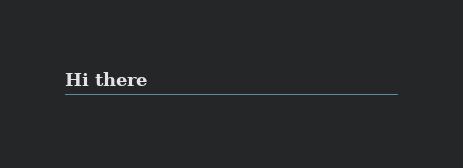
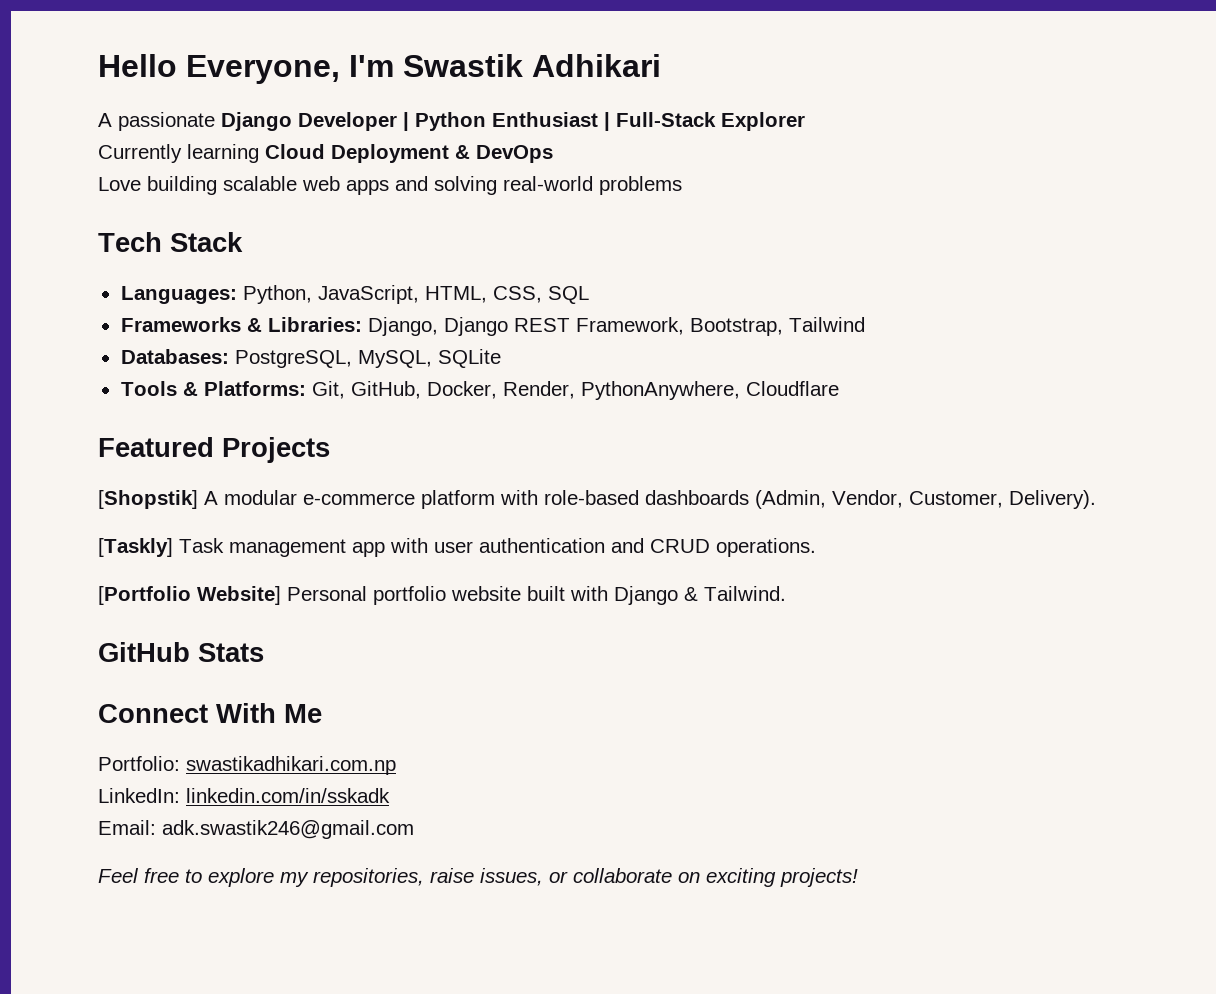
- Hi there
+ Hello Everyone, I'm Swastik Adhikari
+ A passionate Django Developer | Python Enthusiast | Full-Stack Explorer
+ Currently learning Cloud Deployment & DevOps
+ Love building scalable web apps and solving real-world problems
+ Tech Stack
+ Languages: Python, JavaScript, HTML, CSS, SQL
+ Frameworks & Libraries: Django, Django REST Framework, Bootstrap, Tailwind
+ Databases: PostgreSQL, MySQL, SQLite
+ Tools & Platforms: Git, GitHub, Docker, Render, PythonAnywhere, Cloudflare
+ Featured Projects
+ [Shopstik] A modular e-commerce platform with role-based dashboards (Admin, Vendor, Customer, Delivery).
+ [Taskly] Task management app with user authentication and CRUD operations.
+ [Portfolio Website] Personal portfolio website built with Django & Tailwind.
+ GitHub Stats
+ Connect With Me
+ Portfolio: swastikadhikari.com.np
+ LinkedIn: linkedin.com/in/sskadk
+ Email: adk.swastik246@gmail.com
+ Feel free to explore my repositories, raise issues, or collaborate on exciting projects!

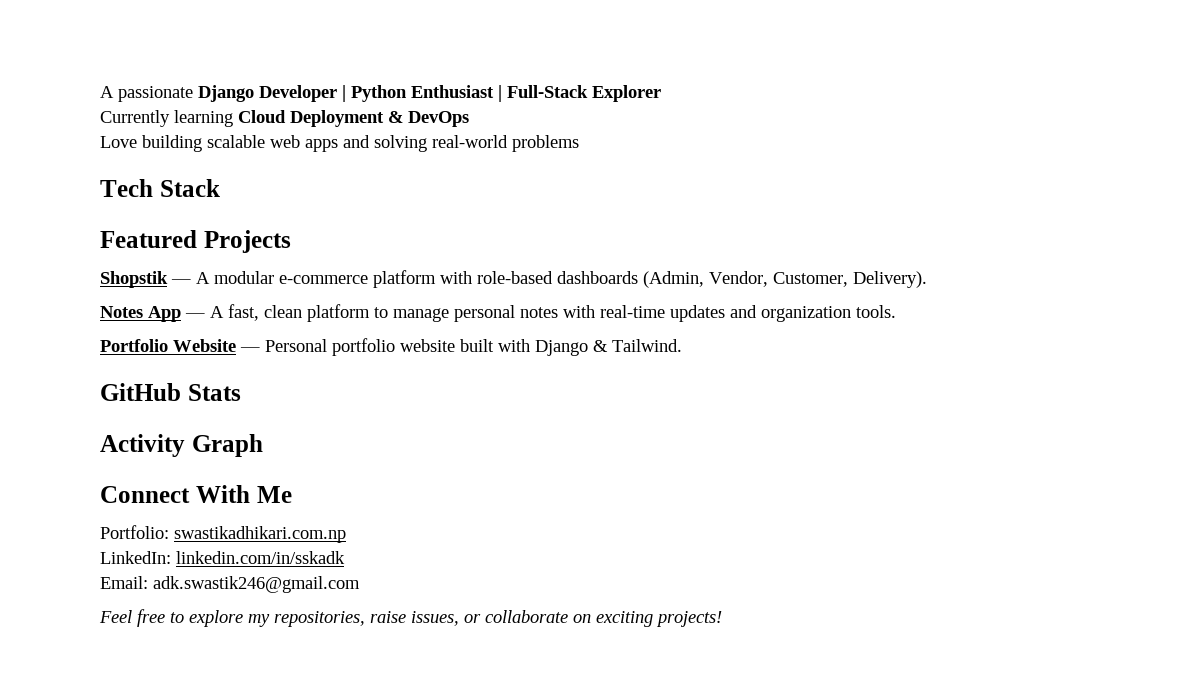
- Hello Everyone, I'm Swastik Adhikari
- Languages: Python, JavaScript, HTML, CSS, SQL
- Frameworks & Libraries: Django, Django REST Framework, Bootstrap, Tailwind
- Databases: PostgreSQL, MySQL, SQLite
- Tools & Platforms: Git, GitHub, Docker, Render, PythonAnywhere, Cloudflare
- [Shopstik] A modular e-commerce platform with role-based dashboards (Admin, Vendor, Customer, Delivery).
+ Shopstik — A modular e-commerce platform with role-based dashboards (Admin, Vendor, Customer, Delivery).
- [Taskly] Task management app with user authentication and CRUD operations.
- [Portfolio Website] Personal portfolio website built with Django & Tailwind.
+ Notes App — A fast, clean platform to manage personal notes with real-time updates and organization tools.
+ Portfolio Website — Personal portfolio website built with Django & Tailwind.
+ Activity Graph

